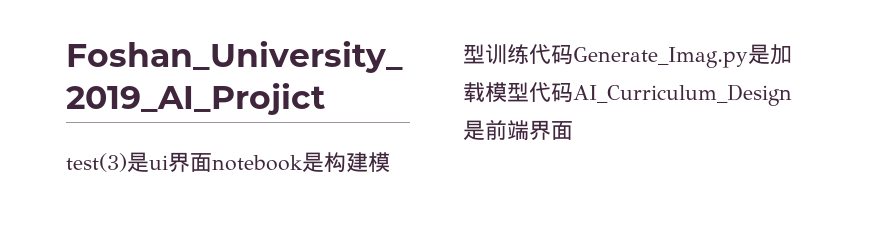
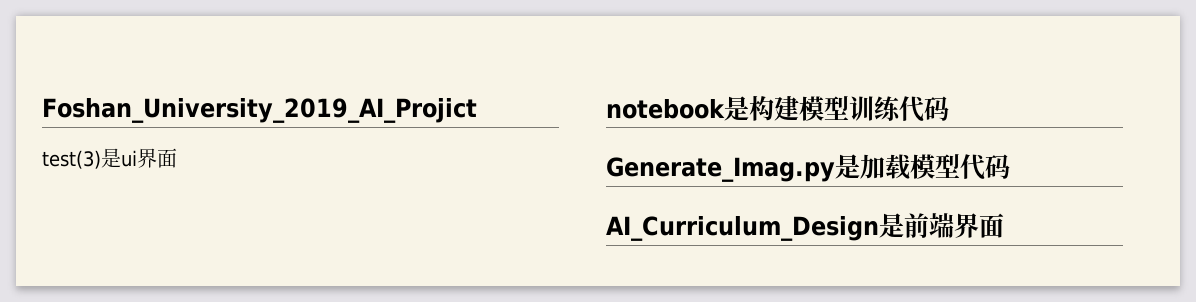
- test(3)是ui界面notebook是构建模型训练代码Generate_Imag.py是加载模型代码AI_Curriculum_Design是前端界面
+ test(3)是ui界面
+ notebook是构建模型训练代码
+ Generate_Imag.py是加载模型代码
+ AI_Curriculum_Design是前端界面

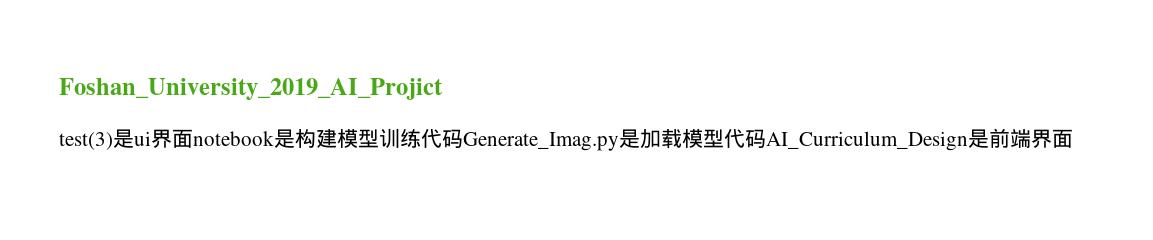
- test(3)是ui界面
- notebook是构建模型训练代码
- Generate_Imag.py是加载模型代码
- AI_Curriculum_Design是前端界面
+ test(3)是ui界面notebook是构建模型训练代码Generate_Imag.py是加载模型代码AI_Curriculum_Design是前端界面

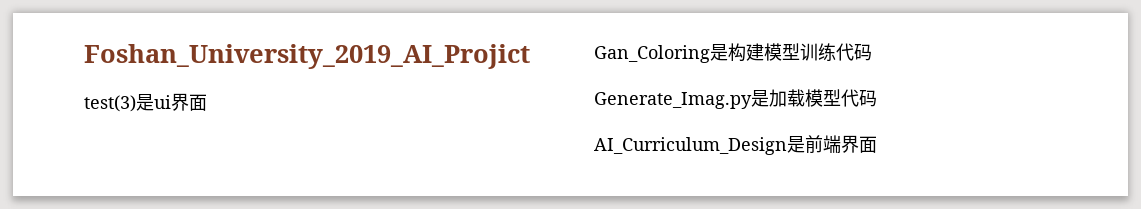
- test(3)是ui界面notebook是构建模型训练代码Generate_Imag.py是加载模型代码AI_Curriculum_Design是前端界面
+ test(3)是ui界面
+ Gan_Coloring是构建模型训练代码
+ Generate_Imag.py是加载模型代码
+ AI_Curriculum_Design是前端界面

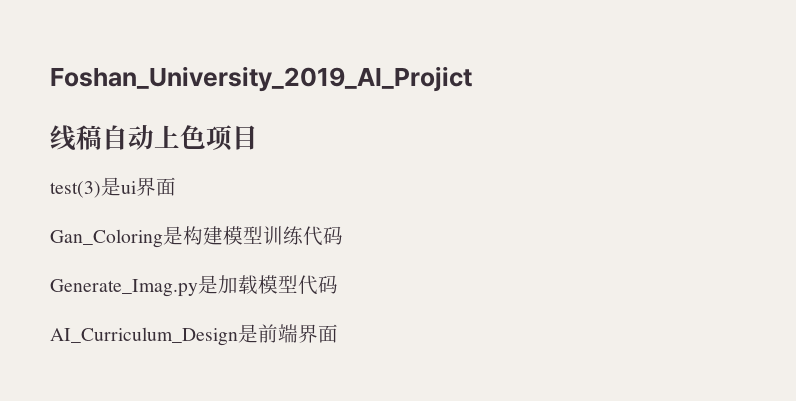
+ 线稿自动上色项目

